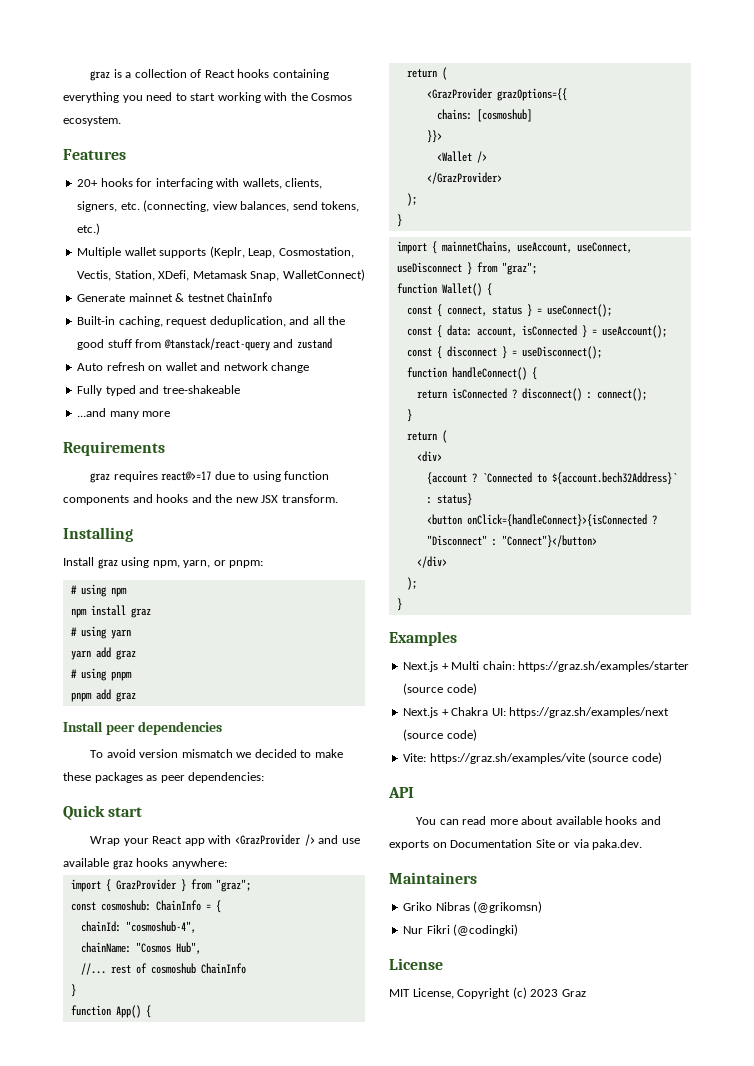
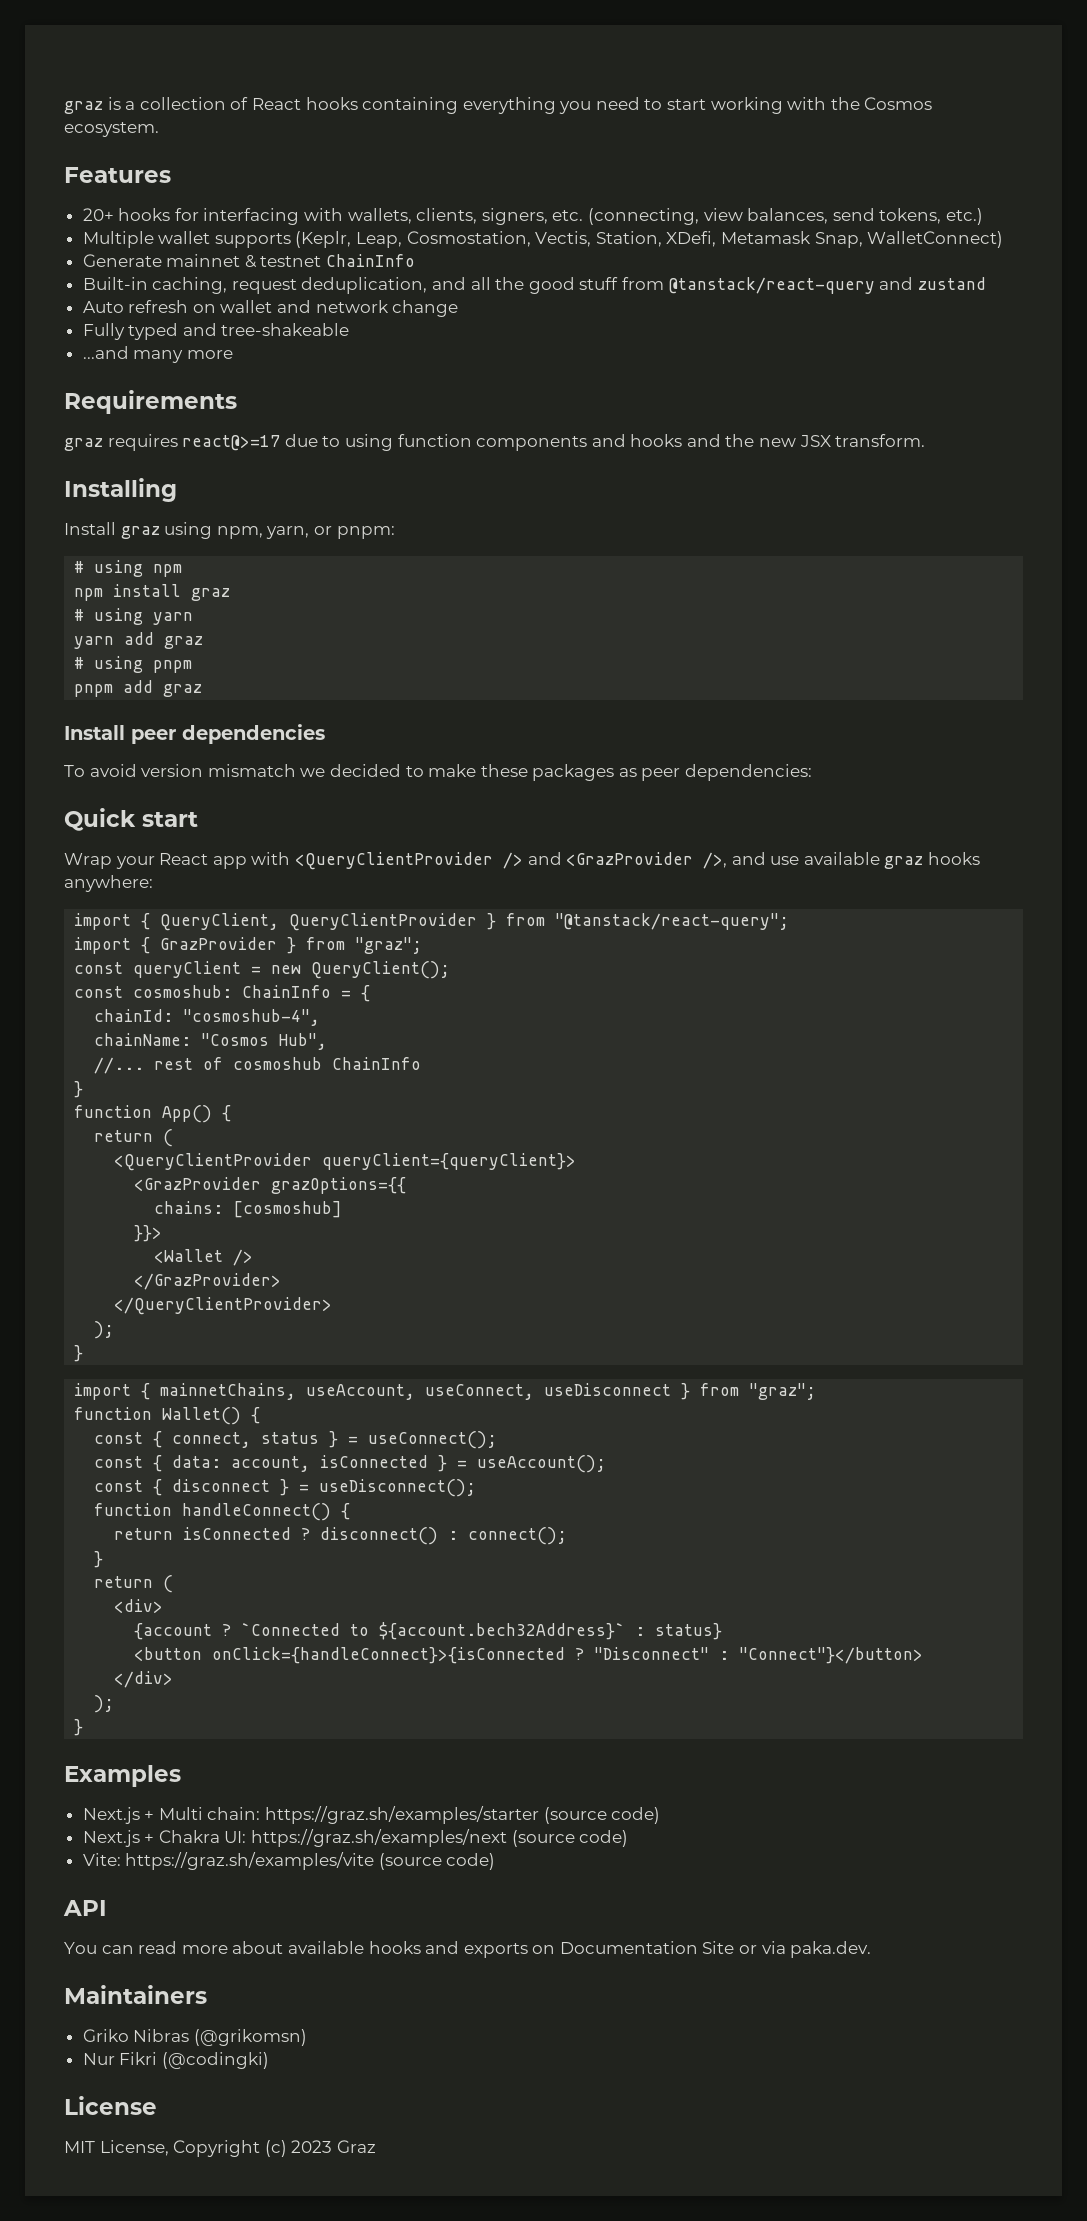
- Wrap your React app with <GrazProvider /> and use available graz hooks anywhere:
+ Wrap your React app with <QueryClientProvider /> and <GrazProvider />, and use available graz hooks anywhere:
+ import { QueryClient, QueryClientProvider } from "@tanstack/react-query";
+ const queryClient = new QueryClient();
+ <QueryClientProvider queryClient={queryClient}>
+ </QueryClientProvider>

